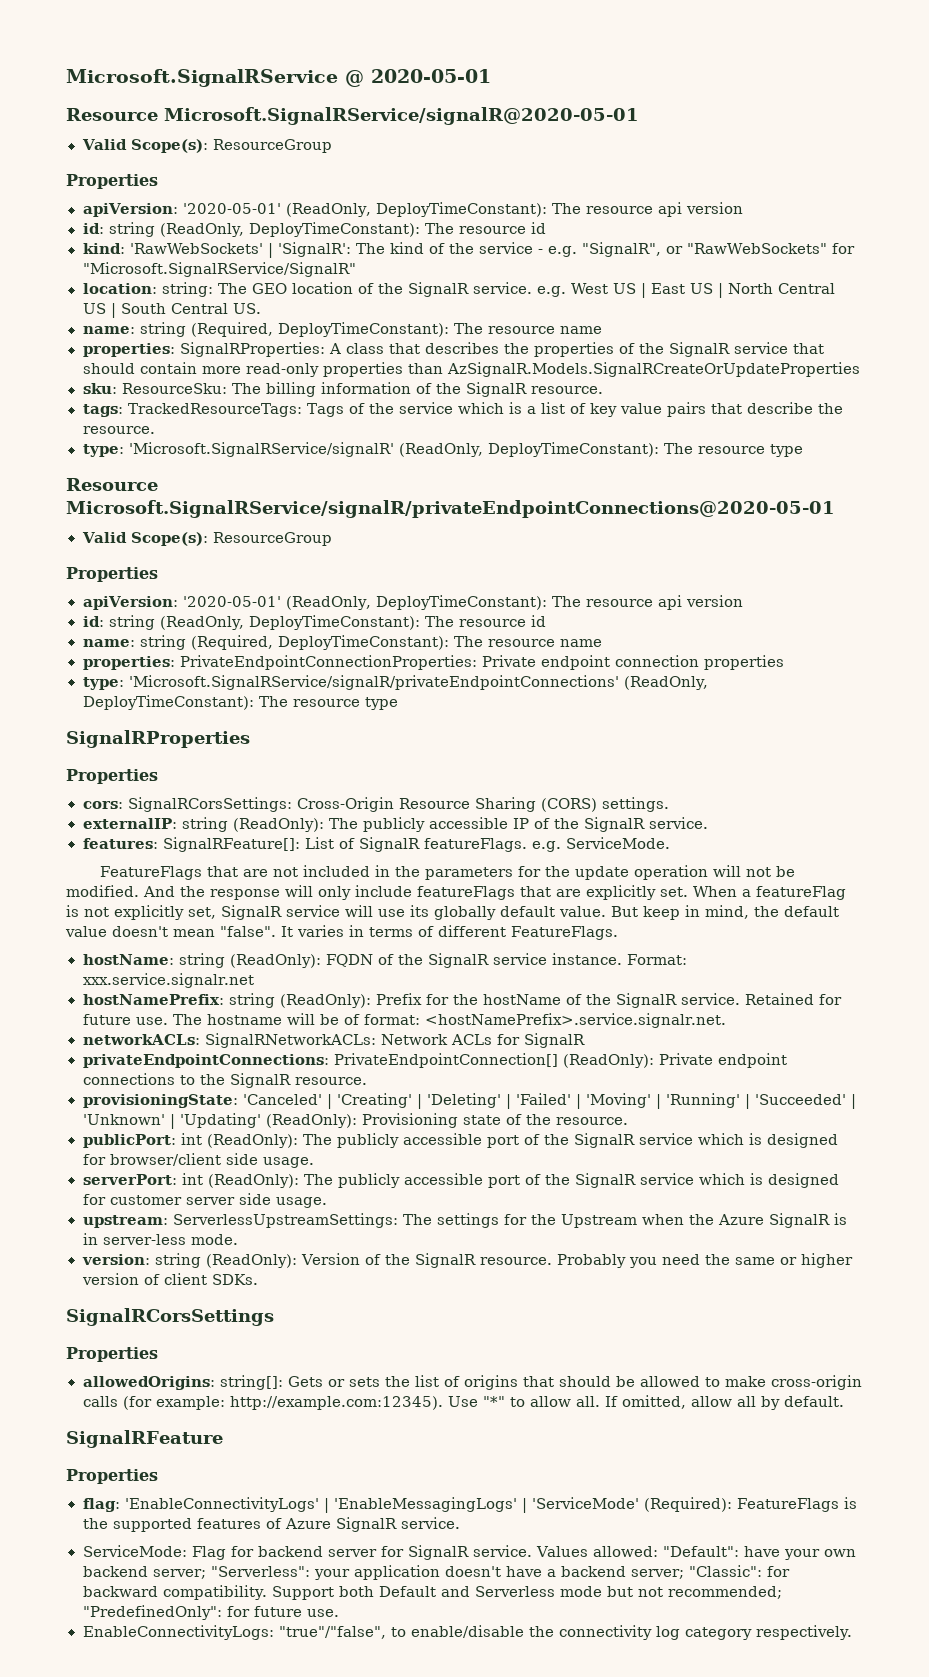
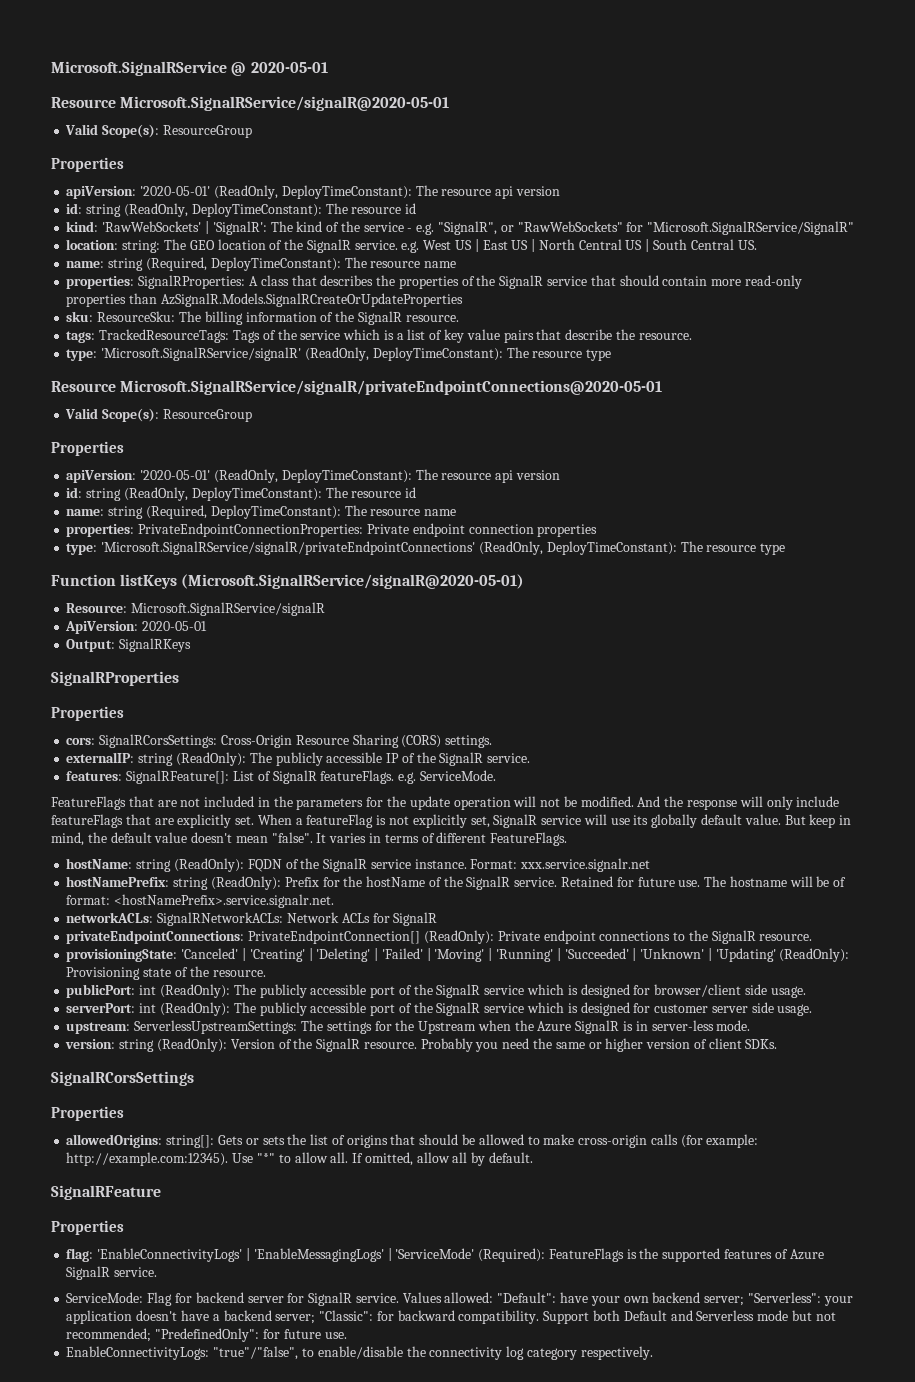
+ Function listKeys (Microsoft.SignalRService/signalR@2020-05-01)
+ Resource: Microsoft.SignalRService/signalR
+ ApiVersion: 2020-05-01
+ Output: SignalRKeys

